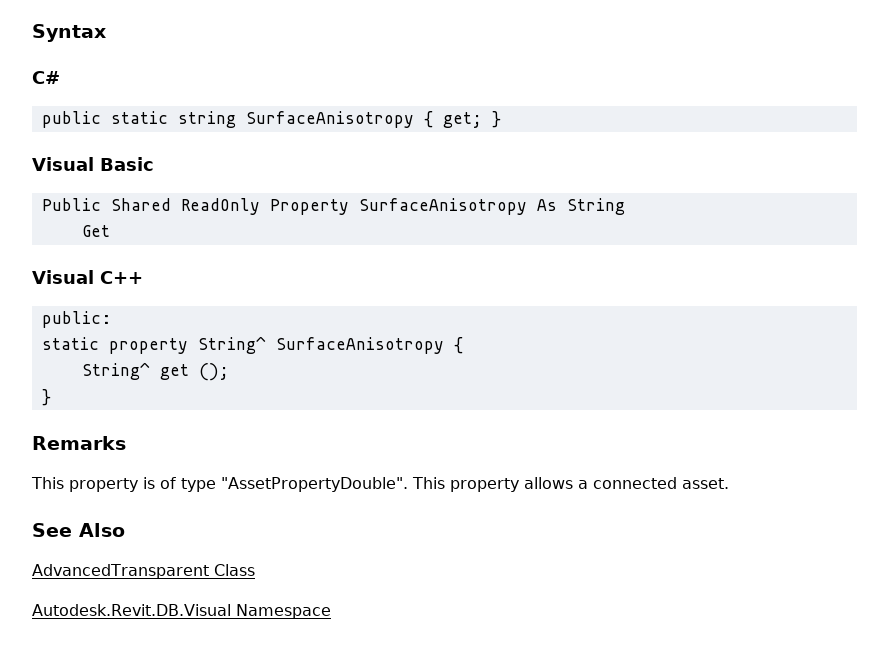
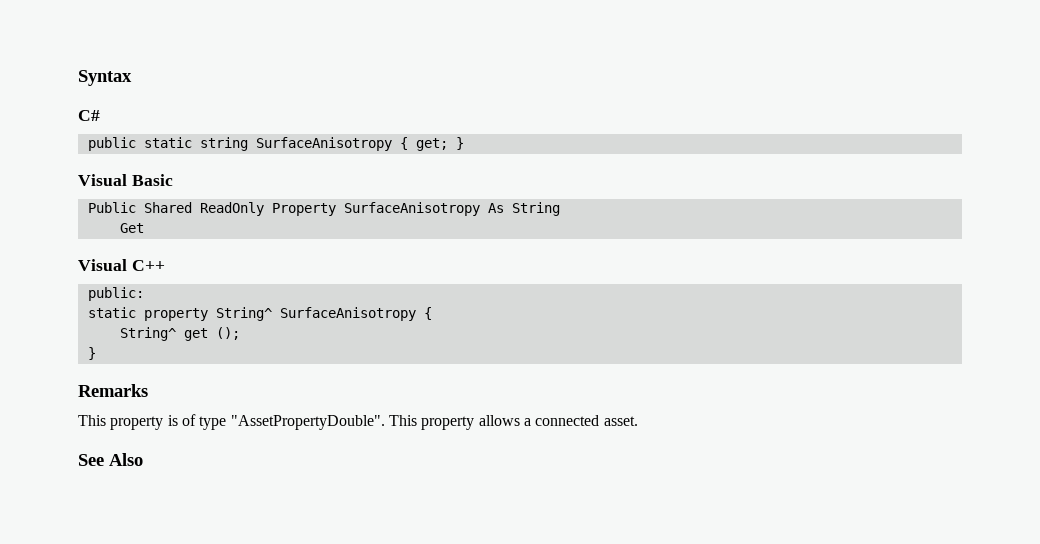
- AdvancedTransparent Class
- Autodesk.Revit.DB.Visual Namespace

